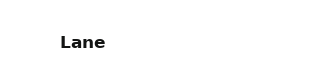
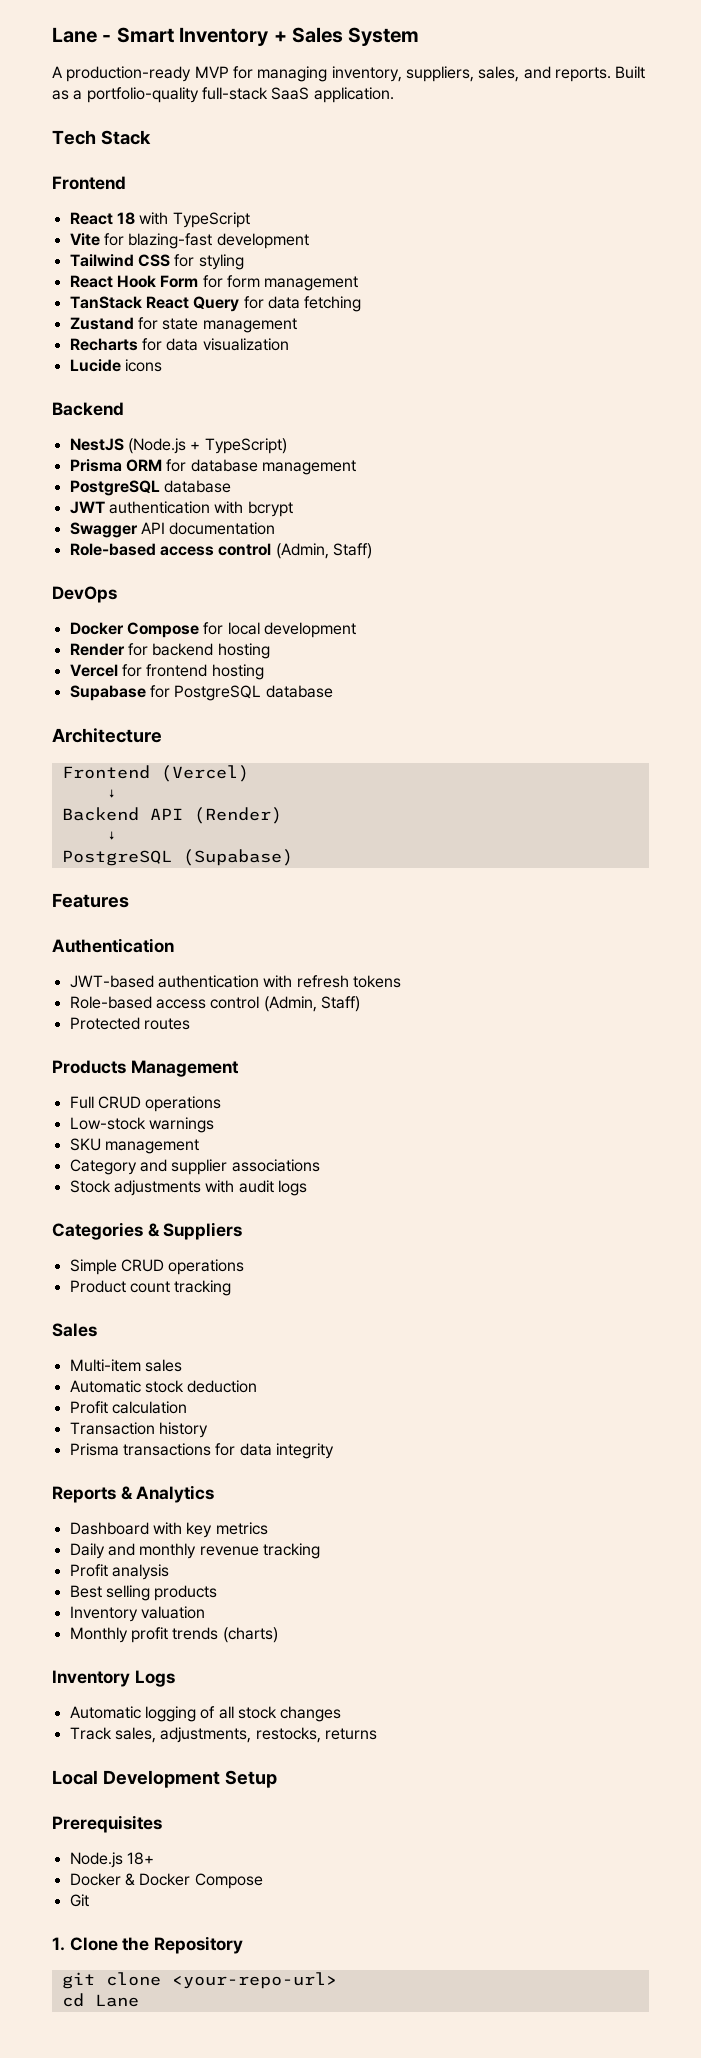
- Lane
+ Lane - Smart Inventory + Sales System
+ A production-ready MVP for managing inventory, suppliers, sales, and reports. Built as a portfolio-quality full-stack SaaS application.
+ Tech Stack
+ Frontend
+ React 18 with TypeScript
+ Vite for blazing-fast development
+ Tailwind CSS for styling
+ React Hook Form for form management
+ TanStack React Query for data fetching
+ Zustand for state management
+ Recharts for data visualization
+ Lucide icons
+ Backend
+ NestJS (Node.js + TypeScript)
+ Prisma ORM for database management
+ PostgreSQL database
+ JWT authentication with bcrypt
+ Swagger API documentation
+ Role-based access control (Admin, Staff)
+ DevOps
+ Docker Compose for local development
+ Render for backend hosting
+ Vercel for frontend hosting
+ Supabase for PostgreSQL database
+ Architecture
+ Frontend (Vercel)
+ ↓
+ Backend API (Render)
+ ↓
+ PostgreSQL (Supabase)
+ Features
+ Authentication
+ JWT-based authentication with refresh tokens
+ Role-based access control (Admin, Staff)
+ Protected routes
+ Products Management
+ Full CRUD operations
+ Low-stock warnings
+ SKU management
+ Category and supplier associations
+ Stock adjustments with audit logs
+ Categories & Suppliers
+ Simple CRUD operations
+ Product count tracking
+ Sales
+ Multi-item sales
+ Automatic stock deduction
+ Profit calculation
+ Transaction history
+ Prisma transactions for data integrity
+ Reports & Analytics
+ Dashboard with key metrics
+ Daily and monthly revenue tracking
+ Profit analysis
+ Best selling products
+ Inventory valuation
+ Monthly profit trends (charts)
+ Inventory Logs
+ Automatic logging of all stock changes
+ Track sales, adjustments, restocks, returns
+ Local Development Setup
+ Prerequisites
+ Node.js 18+
+ Docker & Docker Compose
+ Git
+ 1. Clone the Repository
+ git clone <your-repo-url>
+ cd Lane

